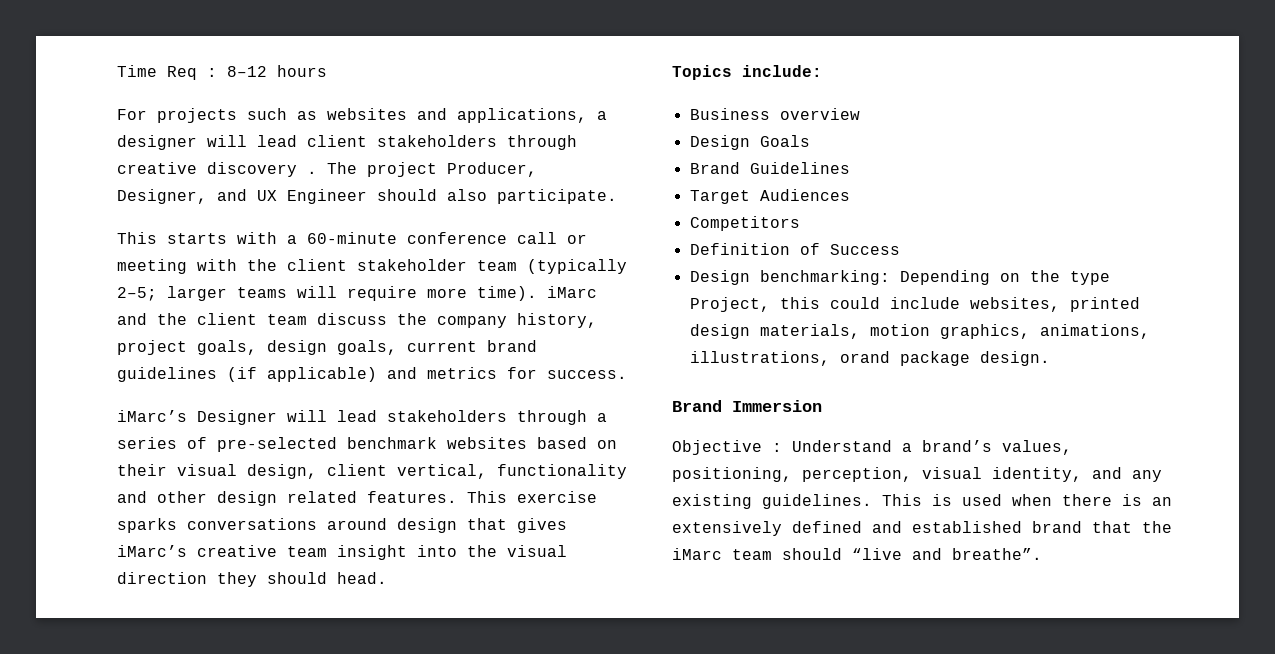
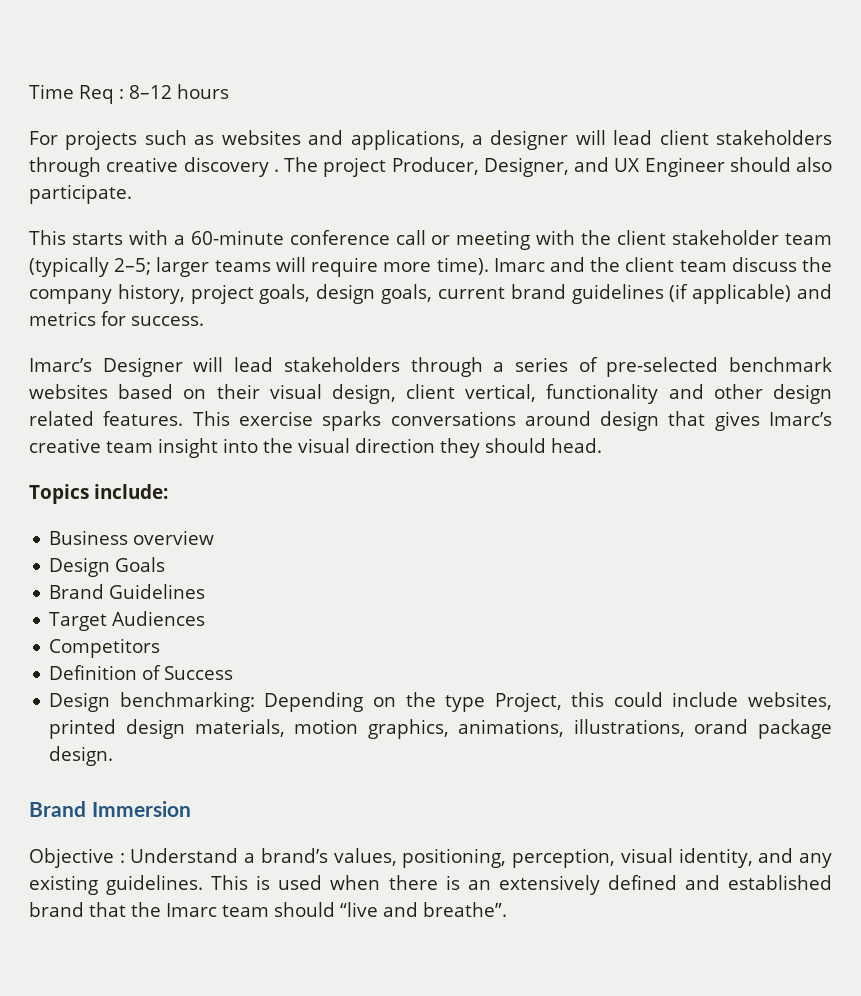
- This starts with a 60-minute conference call or meeting with the client stakeholder team (typically 2–5; larger teams will require more time). iMarc and the client team discuss the company history, project goals, design goals, current brand guidelines (if applicable) and metrics for success.
+ This starts with a 60-minute conference call or meeting with the client stakeholder team (typically 2–5; larger teams will require more time). Imarc and the client team discuss the company history, project goals, design goals, current brand guidelines (if applicable) and metrics for success.
- iMarc’s Designer will lead stakeholders through a series of pre-selected benchmark websites based on their visual design, client vertical, functionality and other design related features.
+ Imarc’s Designer will lead stakeholders through a series of pre-selected benchmark websites based on their visual design, client vertical, functionality and other design related features.
- This exercise sparks conversations around design that gives iMarc’s creative team insight into the visual direction they should head.
+ This exercise sparks conversations around design that gives Imarc’s creative team insight into the visual direction they should head.
- This is used when there is an extensively defined and established brand that the iMarc team should “live and breathe”.
+ This is used when there is an extensively defined and established brand that the Imarc team should “live and breathe”.

